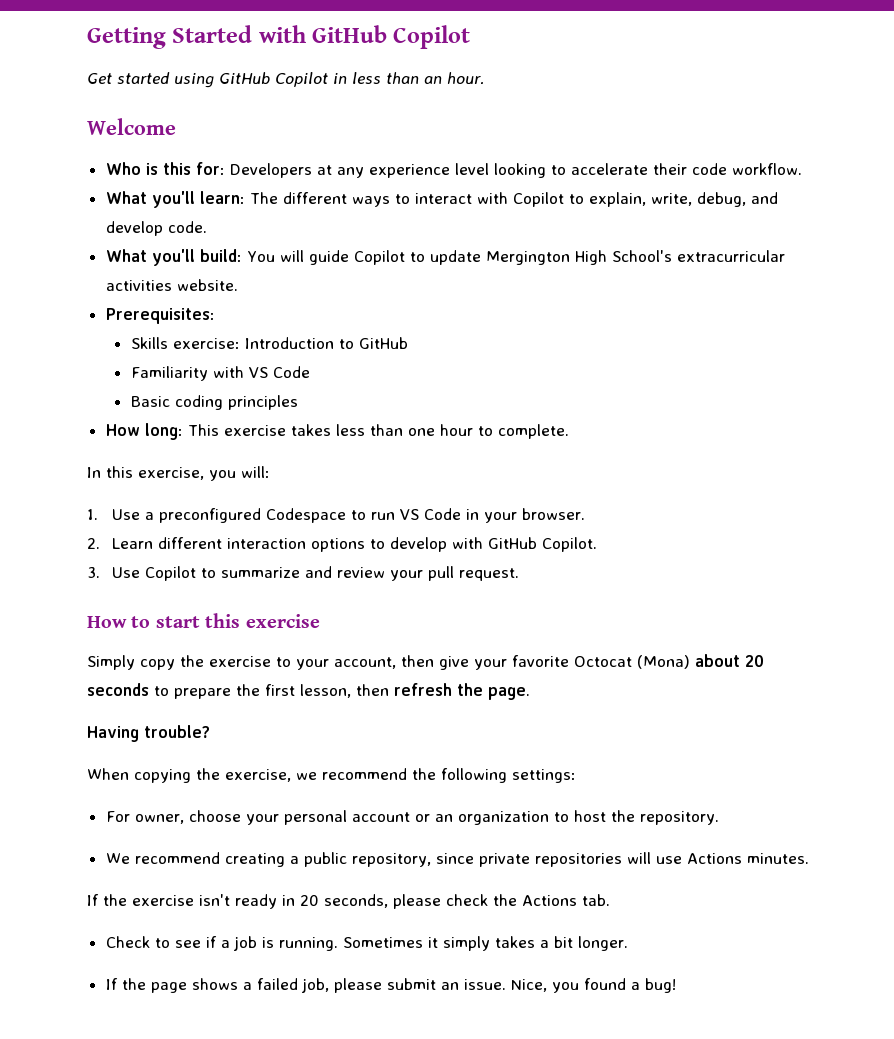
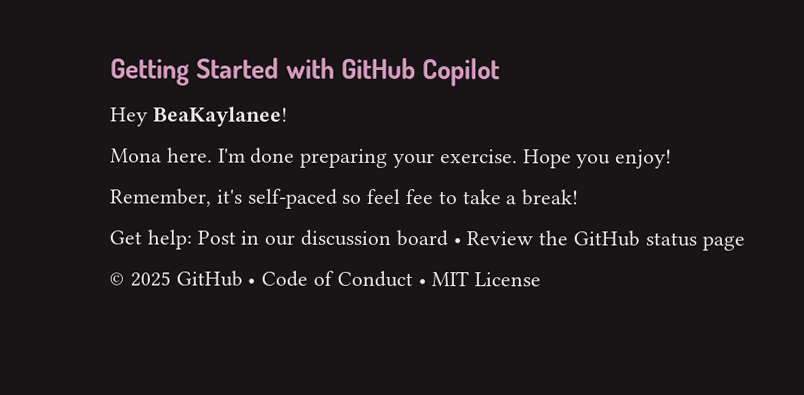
- Get started using GitHub Copilot in less than an hour.
- Welcome
- Who is this for: Developers at any experience level looking to accelerate their code workflow.
- What you'll learn: The different ways to interact with Copilot to explain, write, debug, and develop code.
- What you'll build: You will guide Copilot to update Mergington High School's extracurricular activities website.
- Prerequisites:
- Skills exercise: Introduction to GitHub
- Familiarity with VS Code
- Basic coding principles
- How long: This exercise takes less than one hour to complete.
- In this exercise, you will:
- 1. Use a preconfigured Codespace to run VS Code in your browser.
- 2. Learn different interaction options to develop with GitHub Copilot.
- 3. Use Copilot to summarize and review your pull request.
- How to start this exercise
- Simply copy the exercise to your account, then give your favorite Octocat (Mona) about 20 seconds to prepare the first lesson, then refresh the page.
- Having trouble?
- When copying the exercise, we recommend the following settings:
- For owner, choose your personal account or an organization to host the repository.
- We recommend creating a public repository, since private repositories will use Actions minutes.
- If the exercise isn't ready in 20 seconds, please check the Actions tab.
- Check to see if a job is running. Sometimes it simply takes a bit longer.
- If the page shows a failed job, please submit an issue. Nice, you found a bug!
+ Hey BeaKaylanee!
+ Mona here. I'm done preparing your exercise. Hope you enjoy!
+ Remember, it's self-paced so feel fee to take a break!
+ Get help: Post in our discussion board • Review the GitHub status page
+ © 2025 GitHub • Code of Conduct • MIT License

